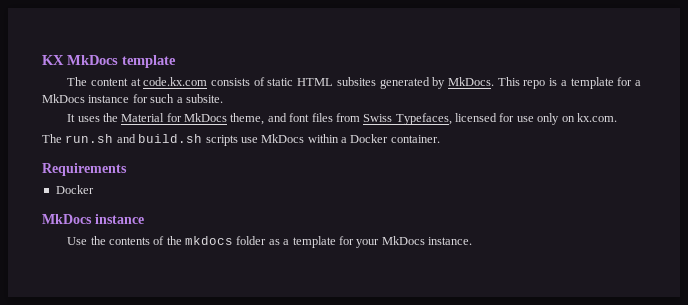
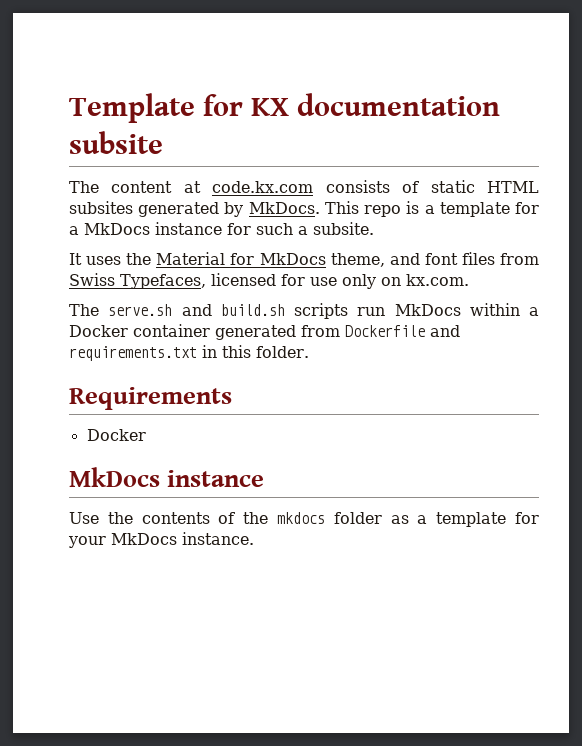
- KX MkDocs template
+ Template for KX documentation subsite
- The run.sh and build.sh scripts use MkDocs within a Docker container.
+ The serve.sh and build.sh scripts run MkDocs within a Docker container generated from Dockerfile and requirements.txt in this folder.

